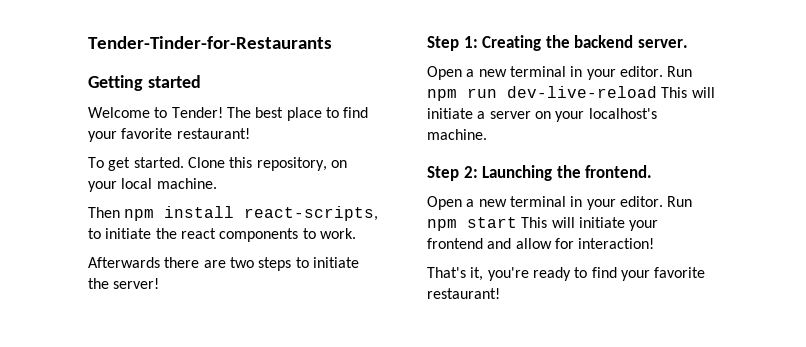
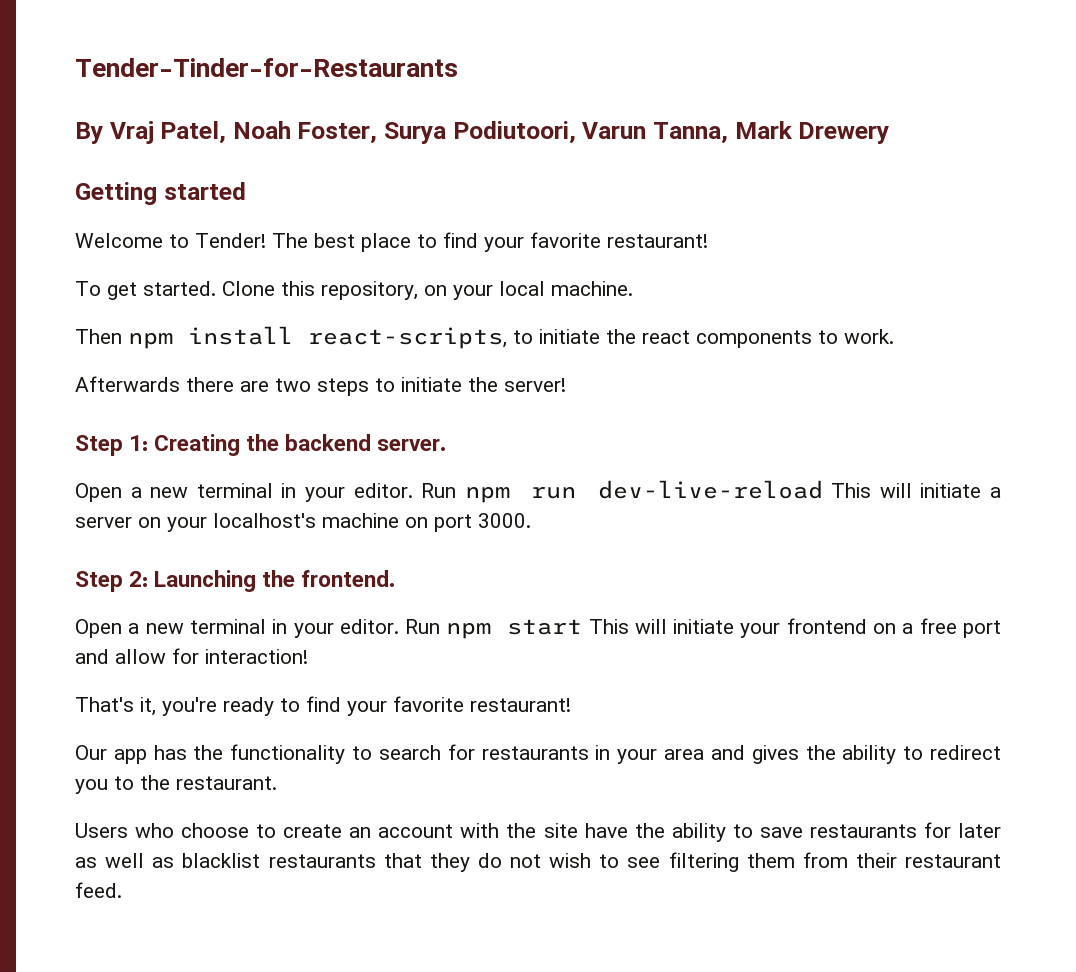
+ By Vraj Patel, Noah Foster, Surya Podiutoori, Varun Tanna, Mark Drewery
- Run npm run dev-live-reload This will initiate a server on your localhost's machine.
+ Run npm run dev-live-reload This will initiate a server on your localhost's machine on port 3000.
- Run npm start This will initiate your frontend and allow for interaction!
+ Run npm start This will initiate your frontend on a free port and allow for interaction!
+ Our app has the functionality to search for restaurants in your area and gives the ability to redirect you to the restaurant.
+ Users who choose to create an account with the site have the ability to save restaurants for later as well as blacklist restaurants that they do not wish to see filtering them from their restaurant feed.

